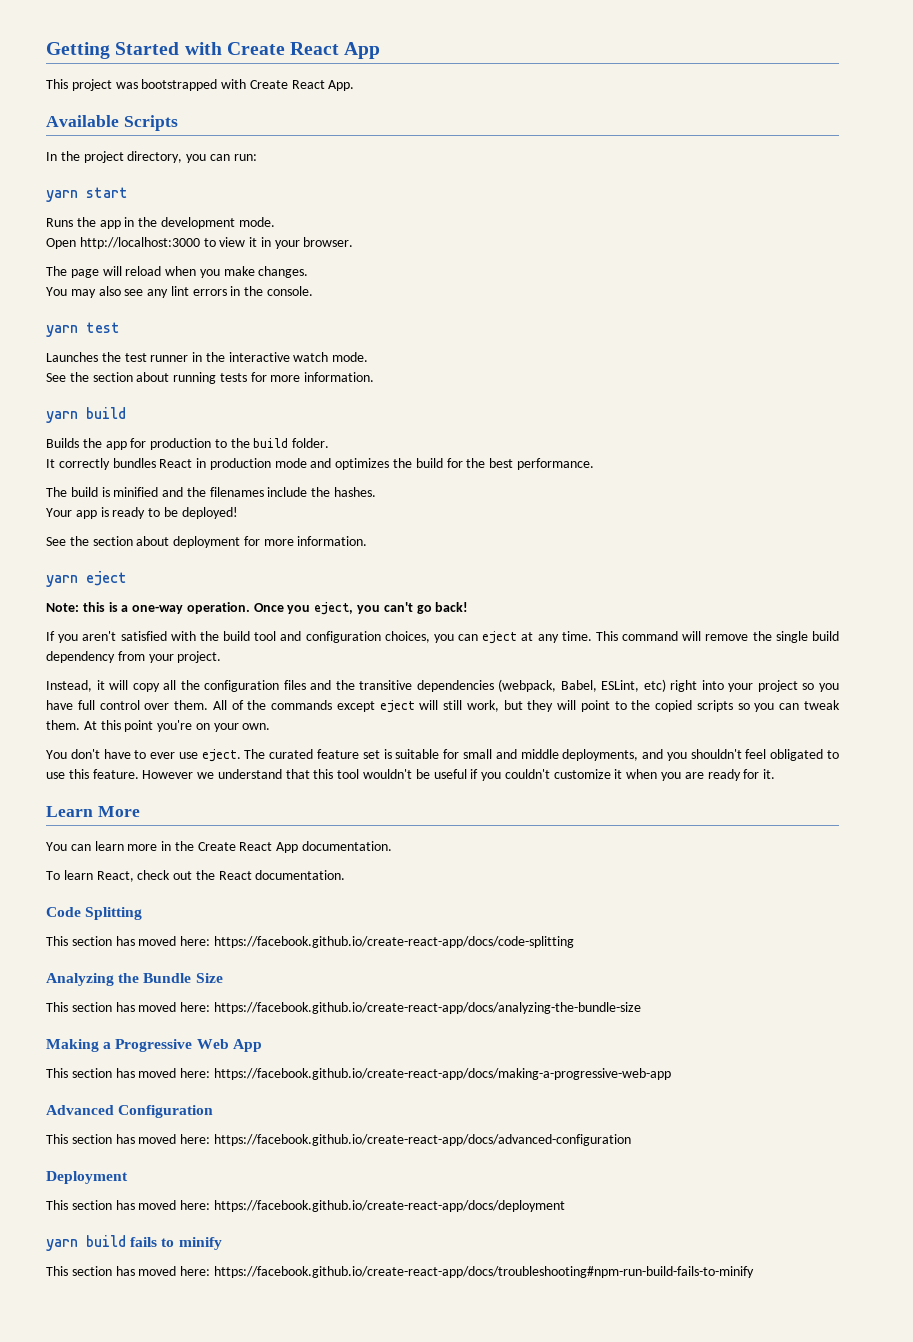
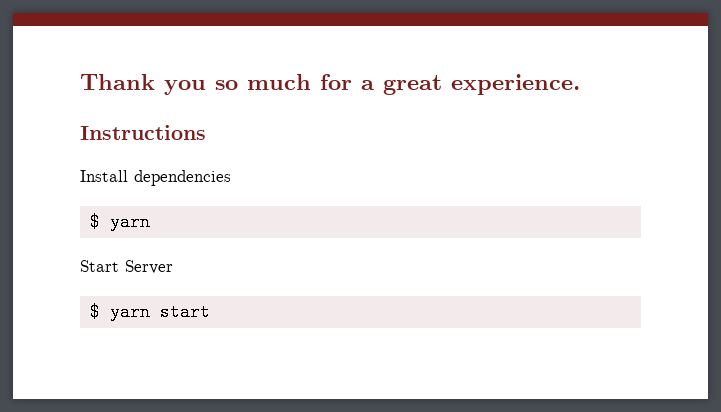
- Getting Started with Create React App
- This project was bootstrapped with Create React App.
- Available Scripts
- In the project directory, you can run:
- yarn start
- Runs the app in the development mode.
- Open http://localhost:3000 to view it in your browser.
- The page will reload when you make changes.
- You may also see any lint errors in the console.
- yarn test
- Launches the test runner in the interactive watch mode.
- See the section about running tests for more information.
- yarn build
- Builds the app for production to the build folder.
- It correctly bundles React in production mode and optimizes the build for the best performance.
- The build is minified and the filenames include the hashes.
- Your app is ready to be deployed!
- See the section about deployment for more information.
- yarn eject
- Note: this is a one-way operation. Once you eject, you can't go back!
- If you aren't satisfied with the build tool and configuration choices, you can eject at any time. This command will remove the single build dependency from your project.
- Instead, it will copy all the configuration files and the transitive dependencies (webpack, Babel, ESLint, etc) right into your project so you have full control over them. All of the commands except eject will still work, but they will point to the copied scripts so you can tweak them. At this point you're on your own.
- You don't have to ever use eject. The curated feature set is suitable for small and middle deployments, and you shouldn't feel obligated to use this feature. However we understand that this tool wouldn't be useful if you couldn't customize it when you are ready for it.
- Learn More
- You can learn more in the Create React App documentation.
- To learn React, check out the React documentation.
- Code Splitting
- This section has moved here: https://facebook.github.io/create-react-app/docs/code-splitting
- Analyzing the Bundle Size
- This section has moved here: https://facebook.github.io/create-react-app/docs/analyzing-the-bundle-size
- Making a Progressive Web App
- This section has moved here: https://facebook.github.io/create-react-app/docs/making-a-progressive-web-app
- Advanced Configuration
- This section has moved here: https://facebook.github.io/create-react-app/docs/advanced-configuration
- Deployment
- This section has moved here: https://facebook.github.io/create-react-app/docs/deployment
- yarn build fails to minify
- This section has moved here: https://facebook.github.io/create-react-app/docs/troubleshooting#npm-run-build-fails-to-minify
+ Thank you so much for a great experience.
+ Instructions
+ Install dependencies
+ $ yarn
+ Start Server
+ $ yarn start

